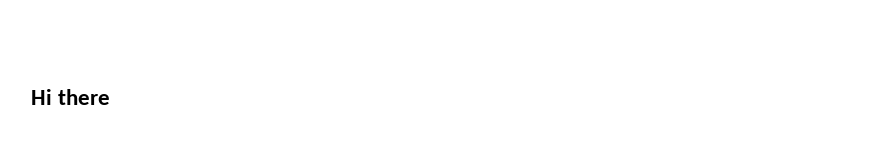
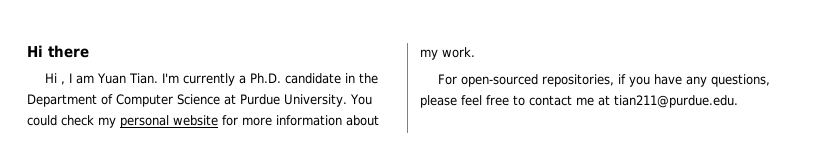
+ Hi , I am Yuan Tian. I'm currently a Ph.D. candidate in the Department of Computer Science at Purdue University. You could check my personal website for more information about my work.
+ For open-sourced repositories, if you have any questions, please feel free to contact me at tian211@purdue.edu.

